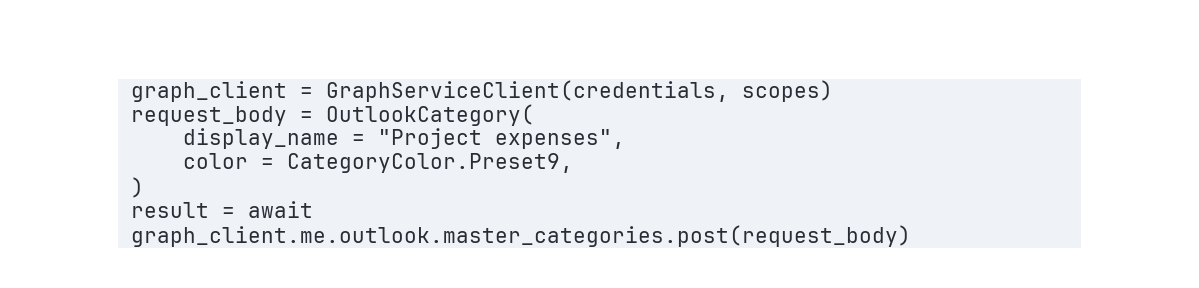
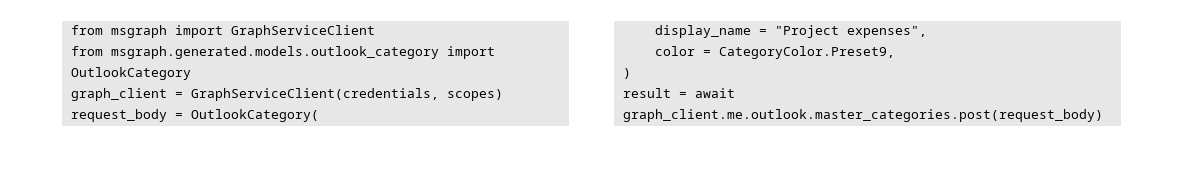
+ from msgraph import GraphServiceClient
+ from msgraph.generated.models.outlook_category import OutlookCategory

